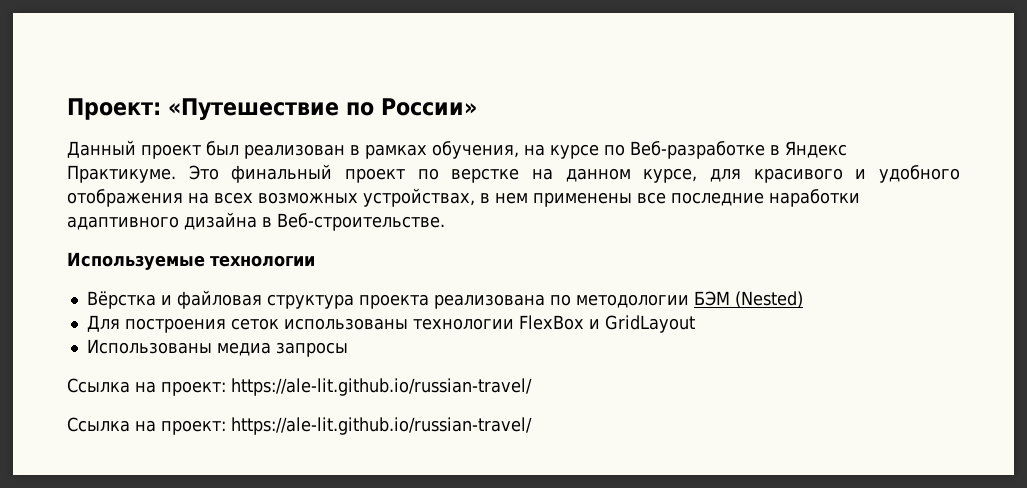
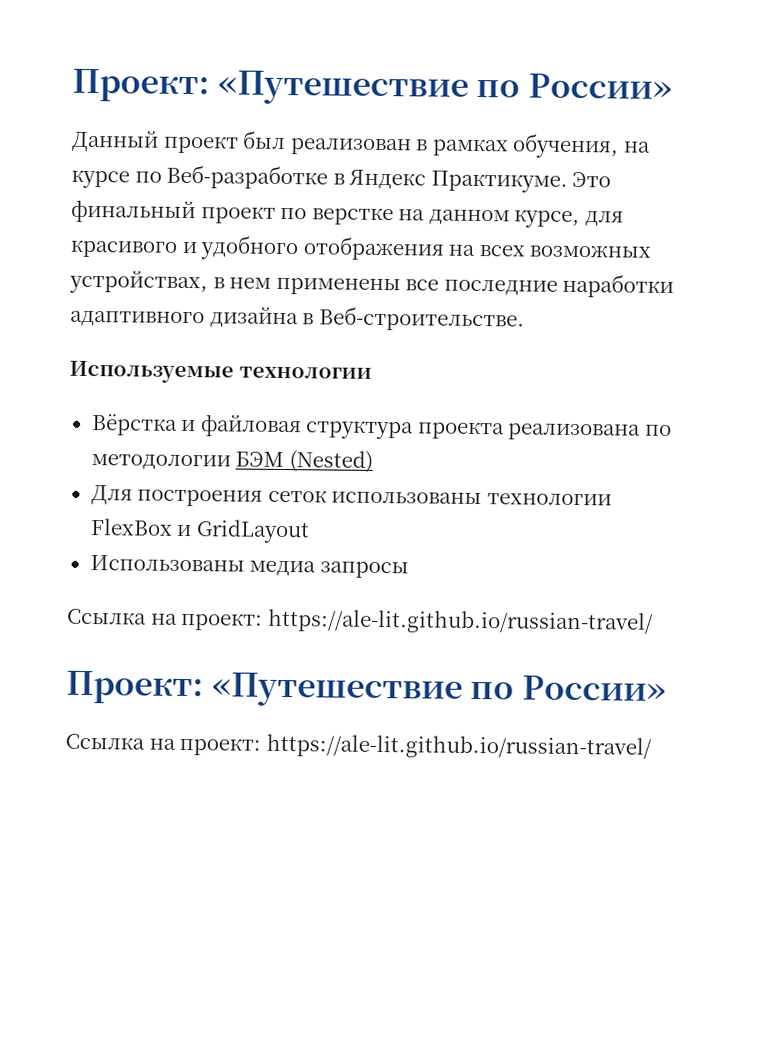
  Использованы медиа запросы
  Ссылка на проект: https://ale-lit.github.io/russian-travel/
+ Проект: «Путешествие по России»

